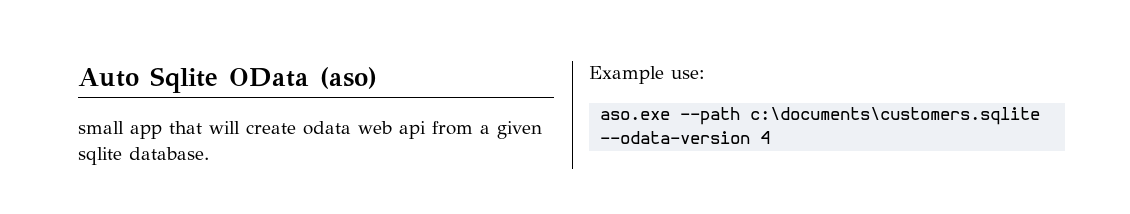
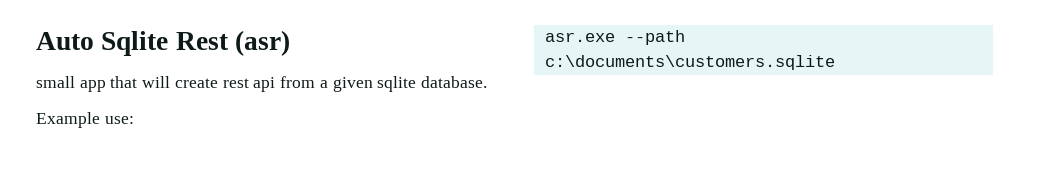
- Auto Sqlite OData (aso)
+ Auto Sqlite Rest (asr)
- small app that will create odata web api from a given sqlite database.
+ small app that will create rest api from a given sqlite database.
- aso.exe --path c:\documents\customers.sqlite --odata-version 4
+ asr.exe --path c:\documents\customers.sqlite

